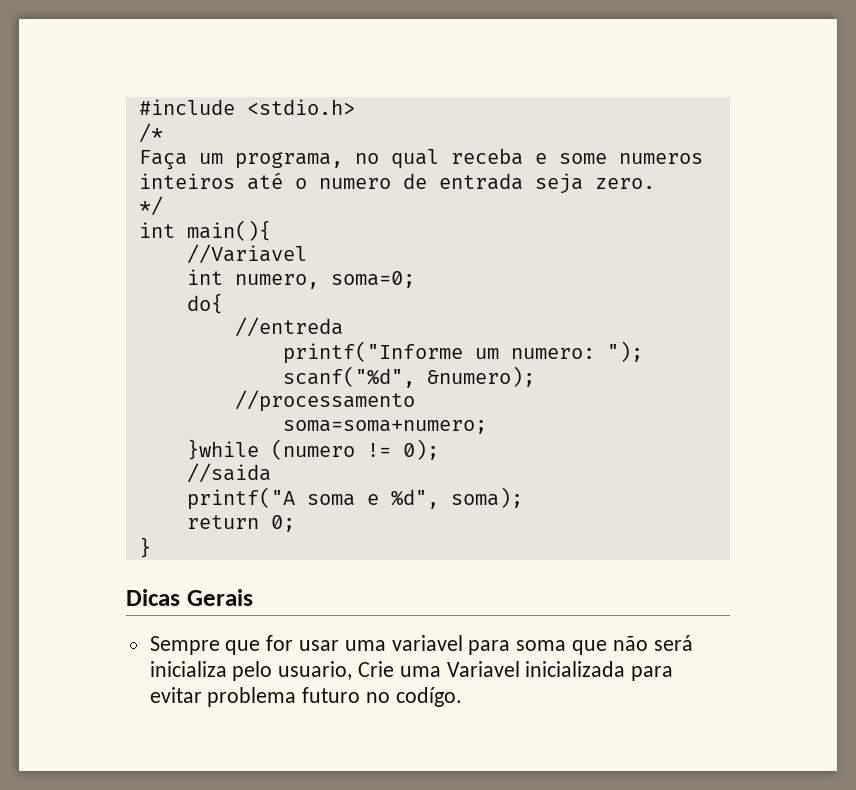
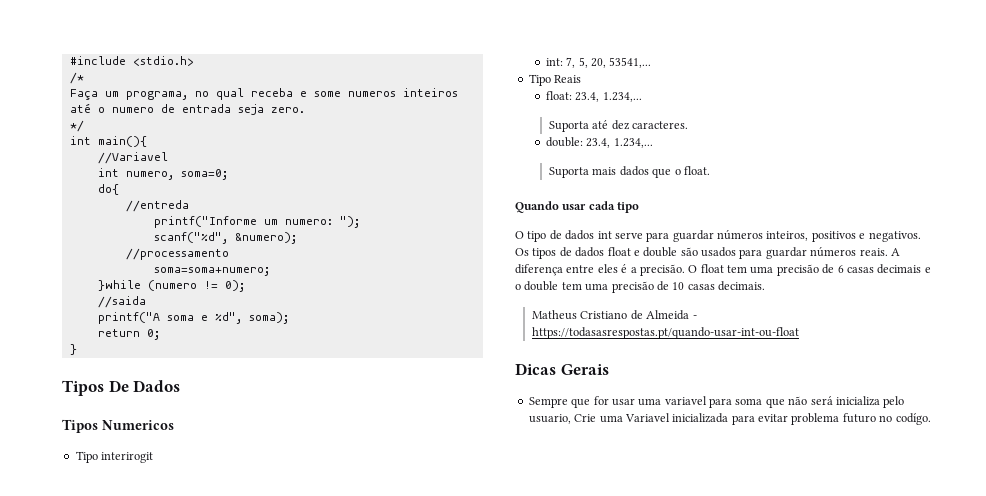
+ Tipos De Dados
+ Tipos Numericos
+ Tipo interirogit
+ int: 7, 5, 20, 53541,...
+ Tipo Reais
+ float: 23.4, 1.234,...
+ Suporta até dez caracteres.
+ double: 23.4, 1.234,...
+ Suporta mais dados que o float.
+ Quando usar cada tipo
+ O tipo de dados int serve para guardar números inteiros, positivos e negativos. Os tipos de dados float e double são usados para guardar números reais. A diferença entre eles é a precisão. O float tem uma precisão de 6 casas decimais e o double tem uma precisão de 10 casas decimais.
+ Matheus Cristiano de Almeida - https://todasasrespostas.pt/quando-usar-int-ou-float

